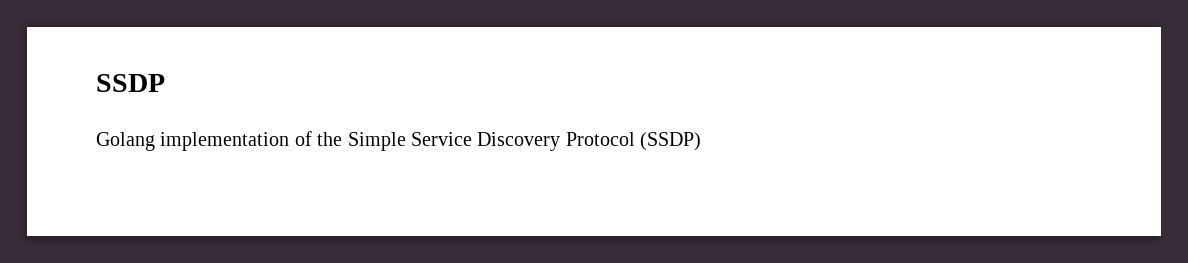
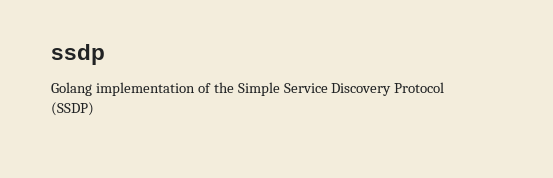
- SSDP
+ ssdp

